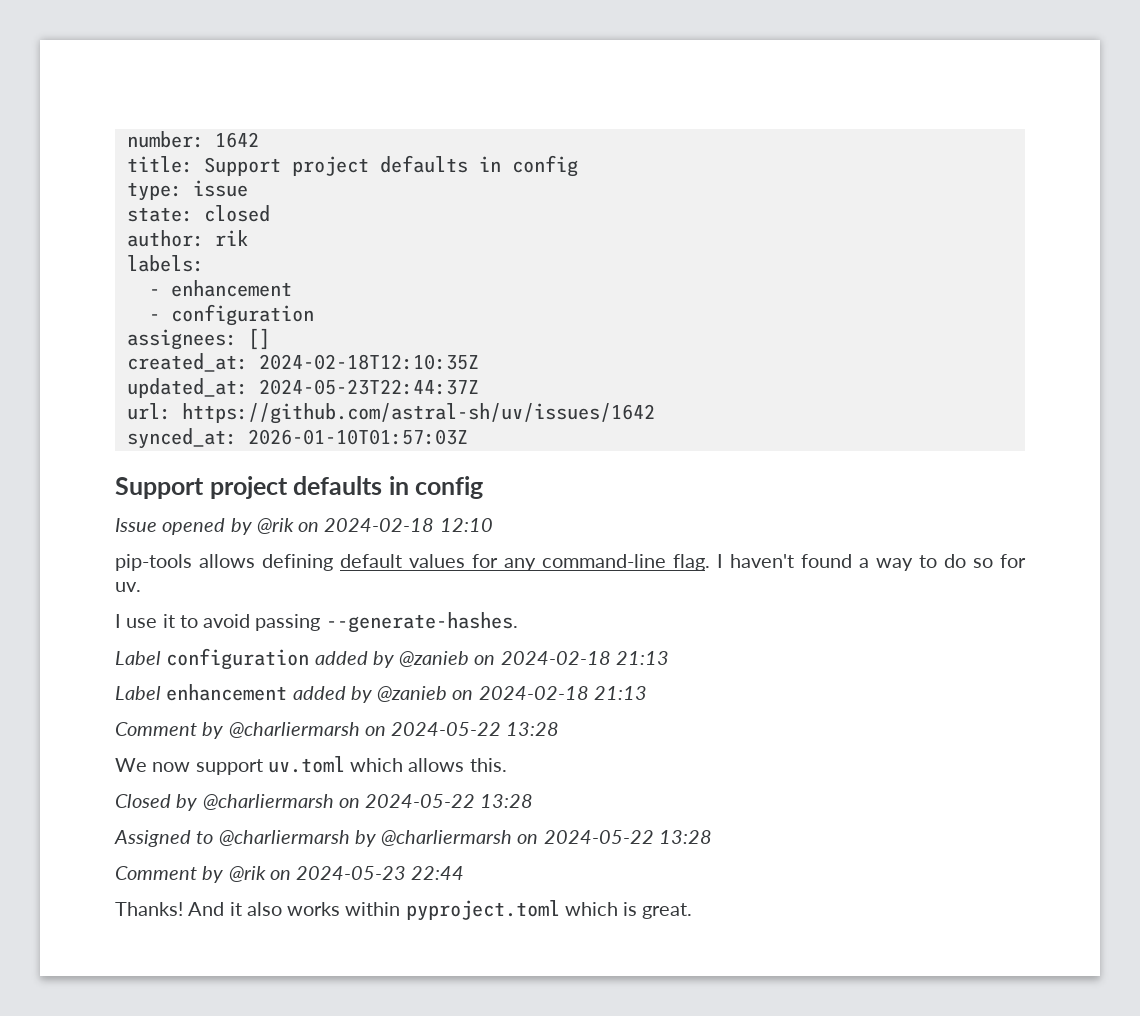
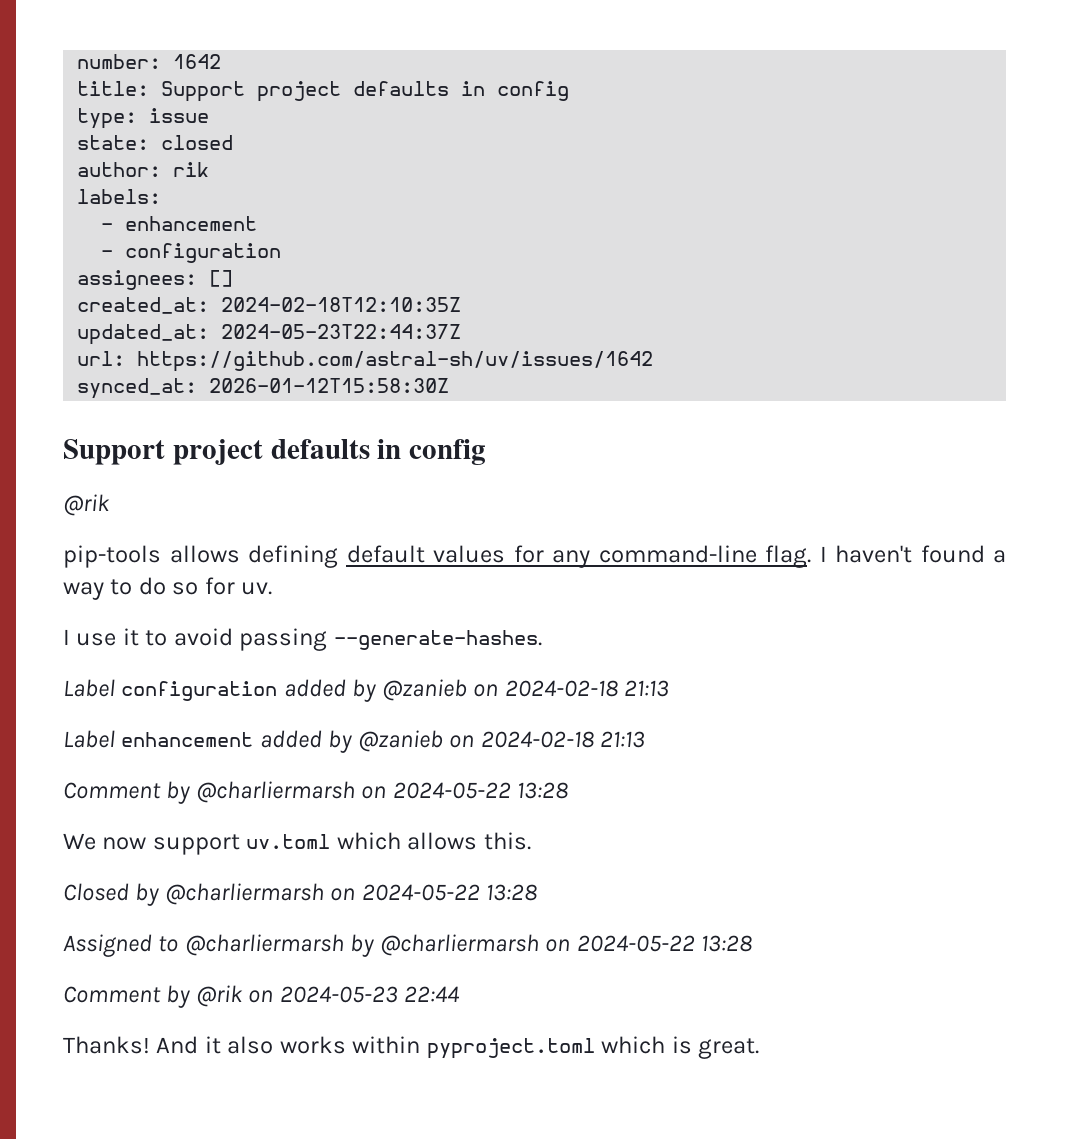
- synced_at: 2026-01-10T01:57:03Z
+ synced_at: 2026-01-12T15:58:30Z
  Support project defaults in config
- Issue opened by @rik on 2024-02-18 12:10
+ @rik

